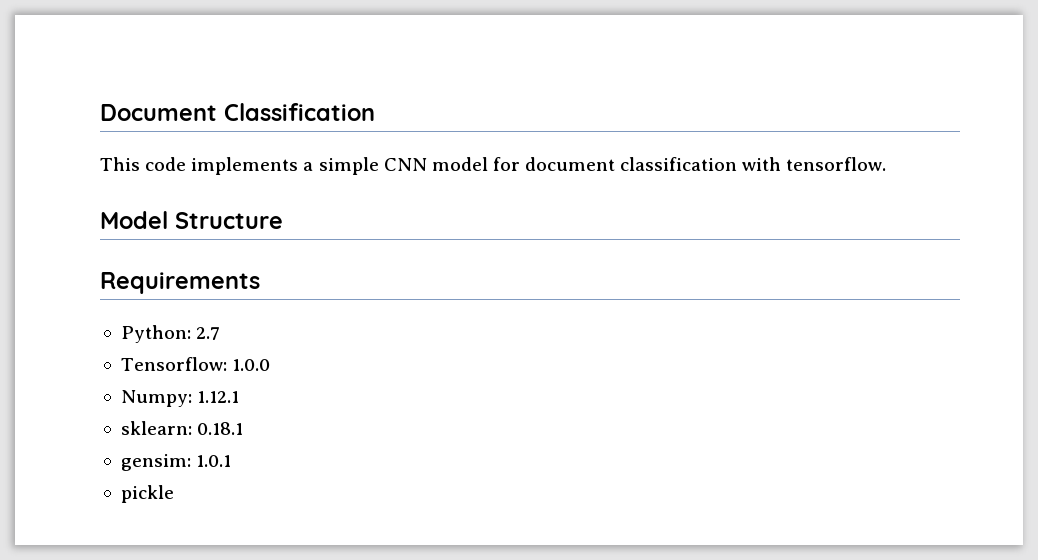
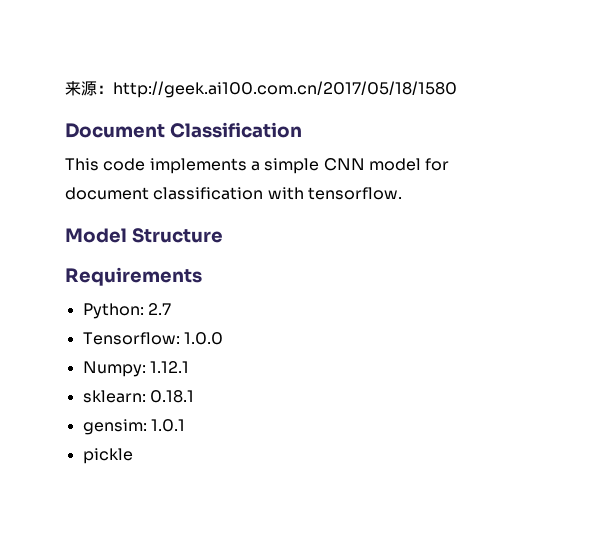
+ 来源：http://geek.ai100.com.cn/2017/05/18/1580

